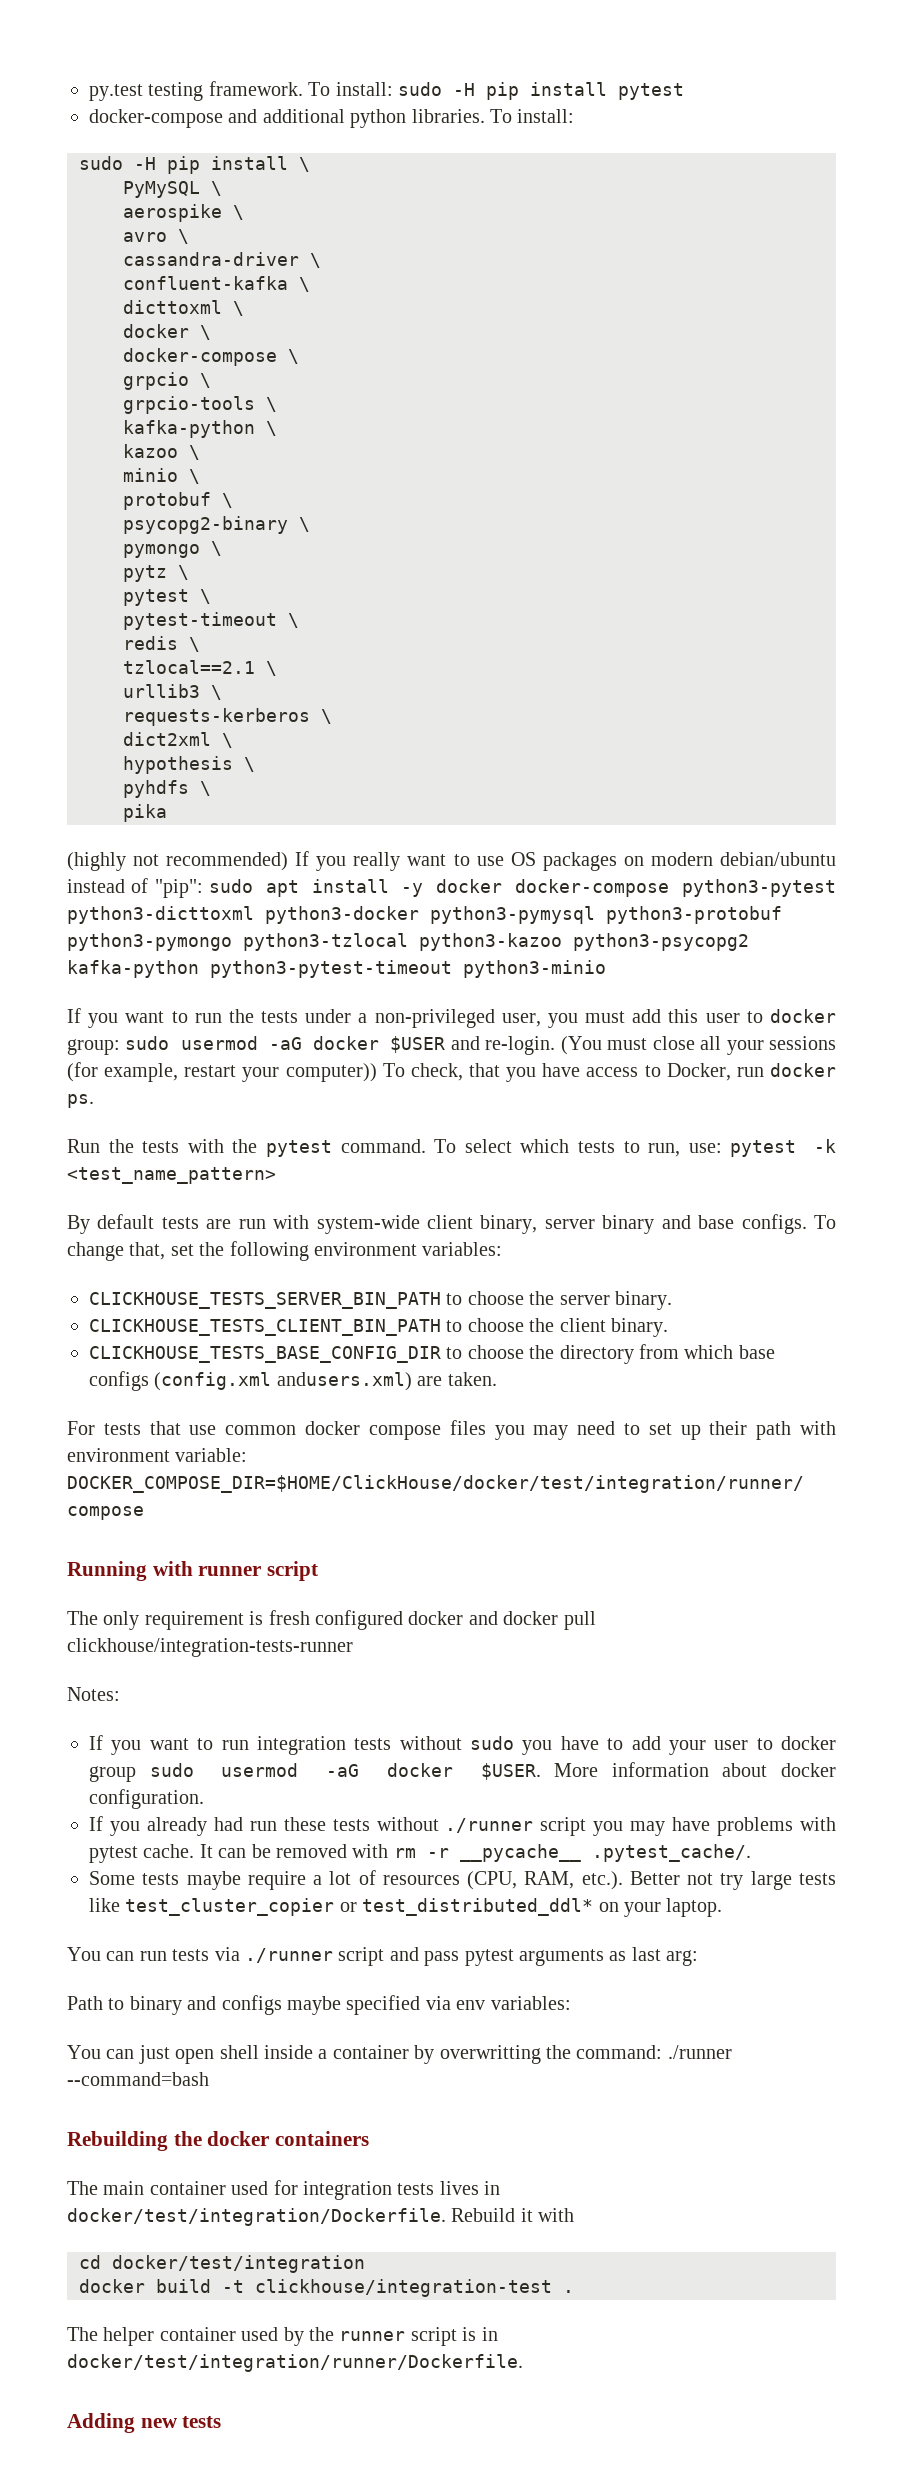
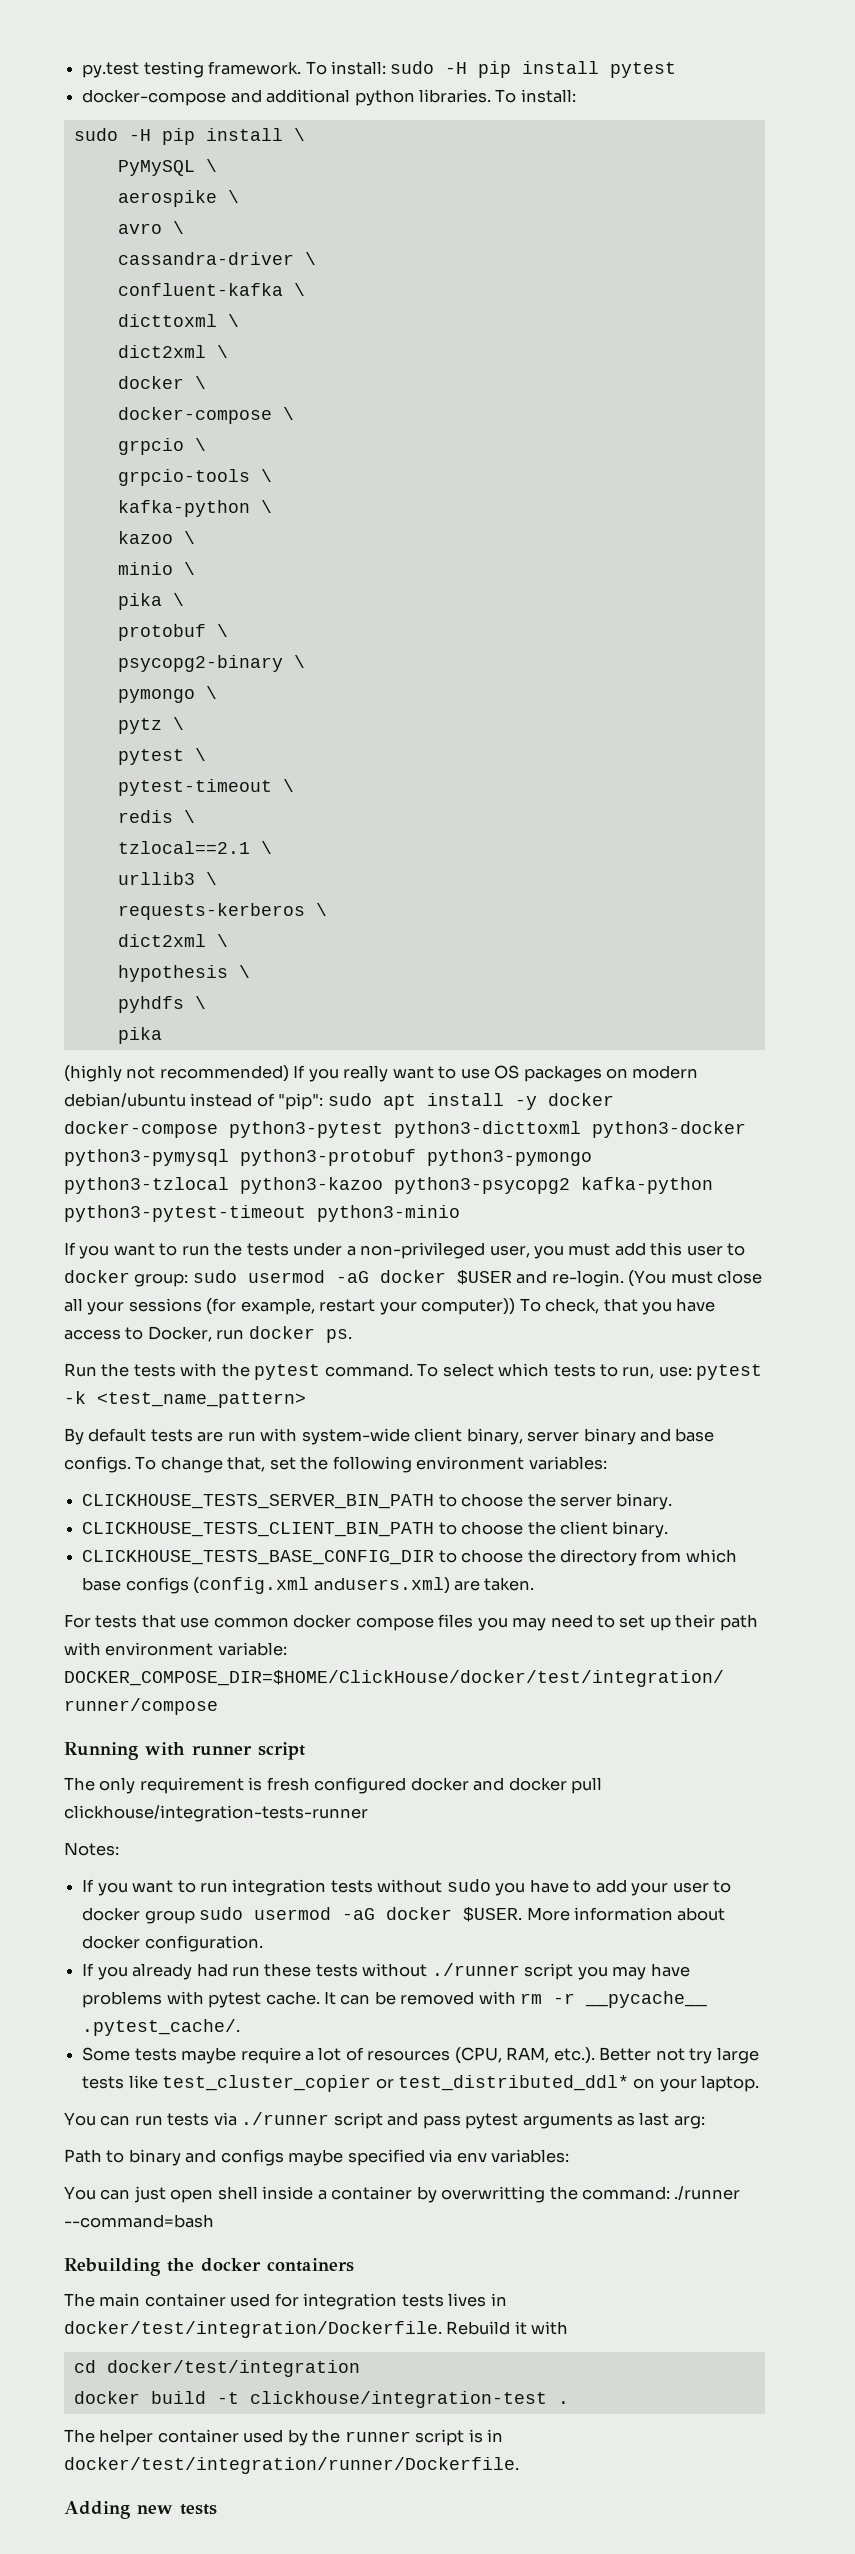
  dicttoxml \
+ dict2xml \
+ pika \

